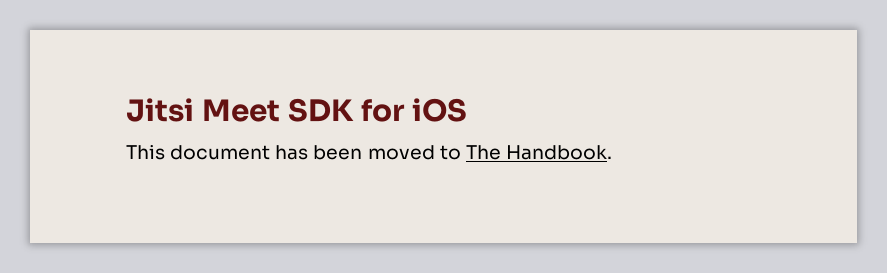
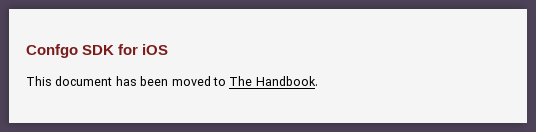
- Jitsi Meet SDK for iOS
+ Confgo SDK for iOS

